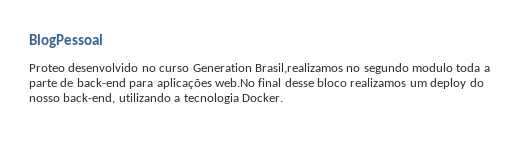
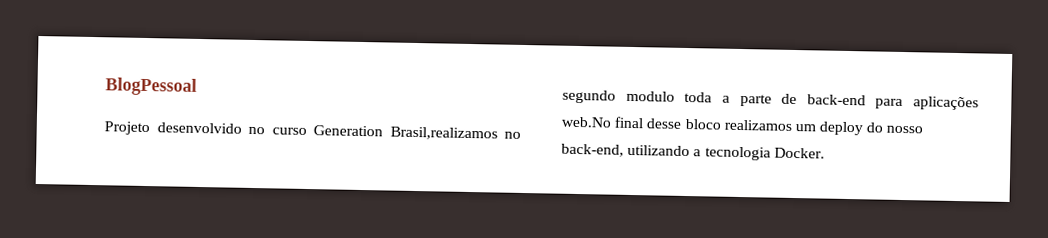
- Proteo desenvolvido no curso Generation Brasil,realizamos no segundo modulo toda a parte de back-end para aplicações web.No final desse bloco realizamos um deploy do nosso back-end, utilizando a tecnologia Docker.
+ Projeto desenvolvido no curso Generation Brasil,realizamos no segundo modulo toda a parte de back-end para aplicações web.No final desse bloco realizamos um deploy do nosso back-end, utilizando a tecnologia Docker.

